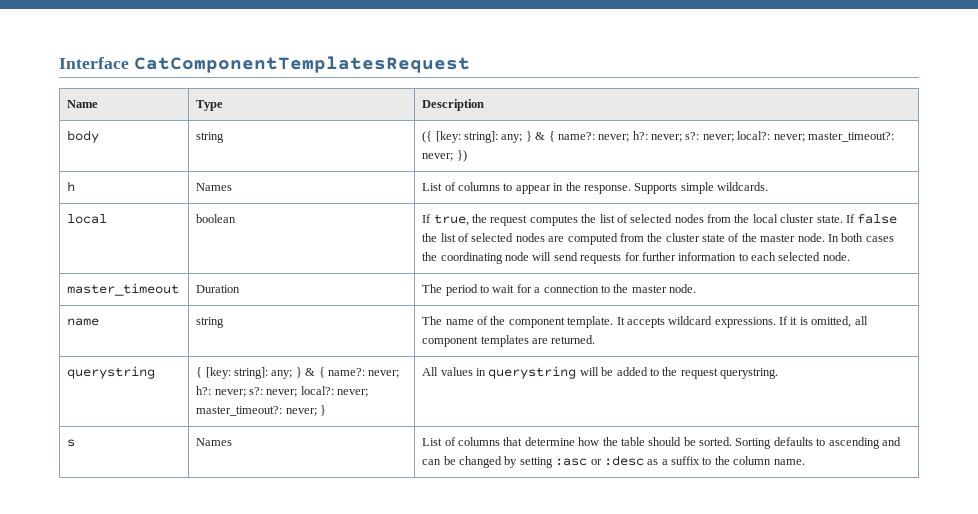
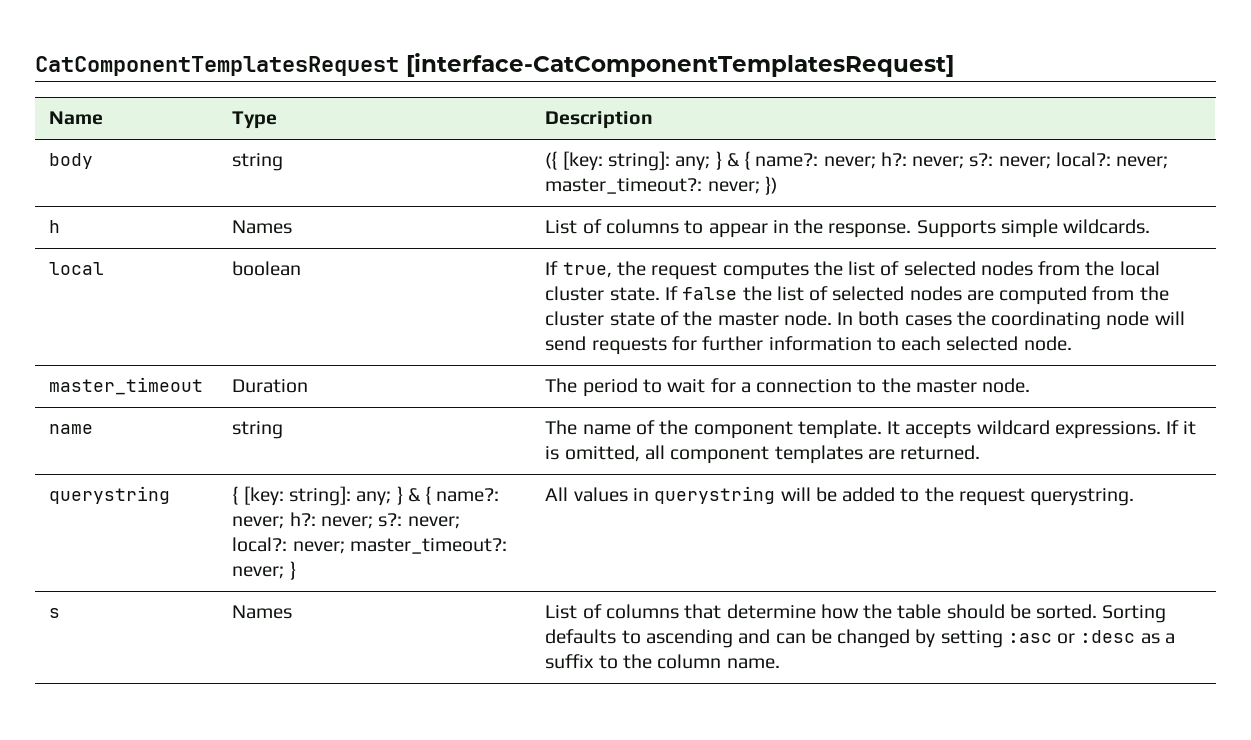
- Interface CatComponentTemplatesRequest
+ CatComponentTemplatesRequest [interface-CatComponentTemplatesRequest]

